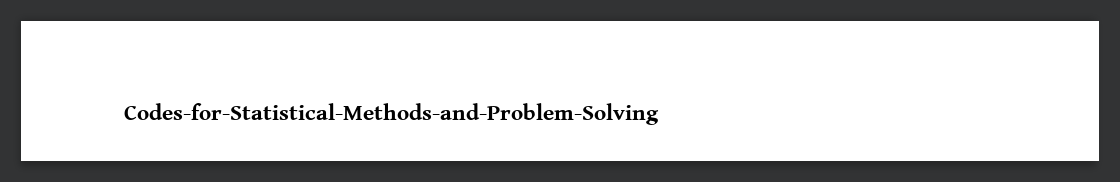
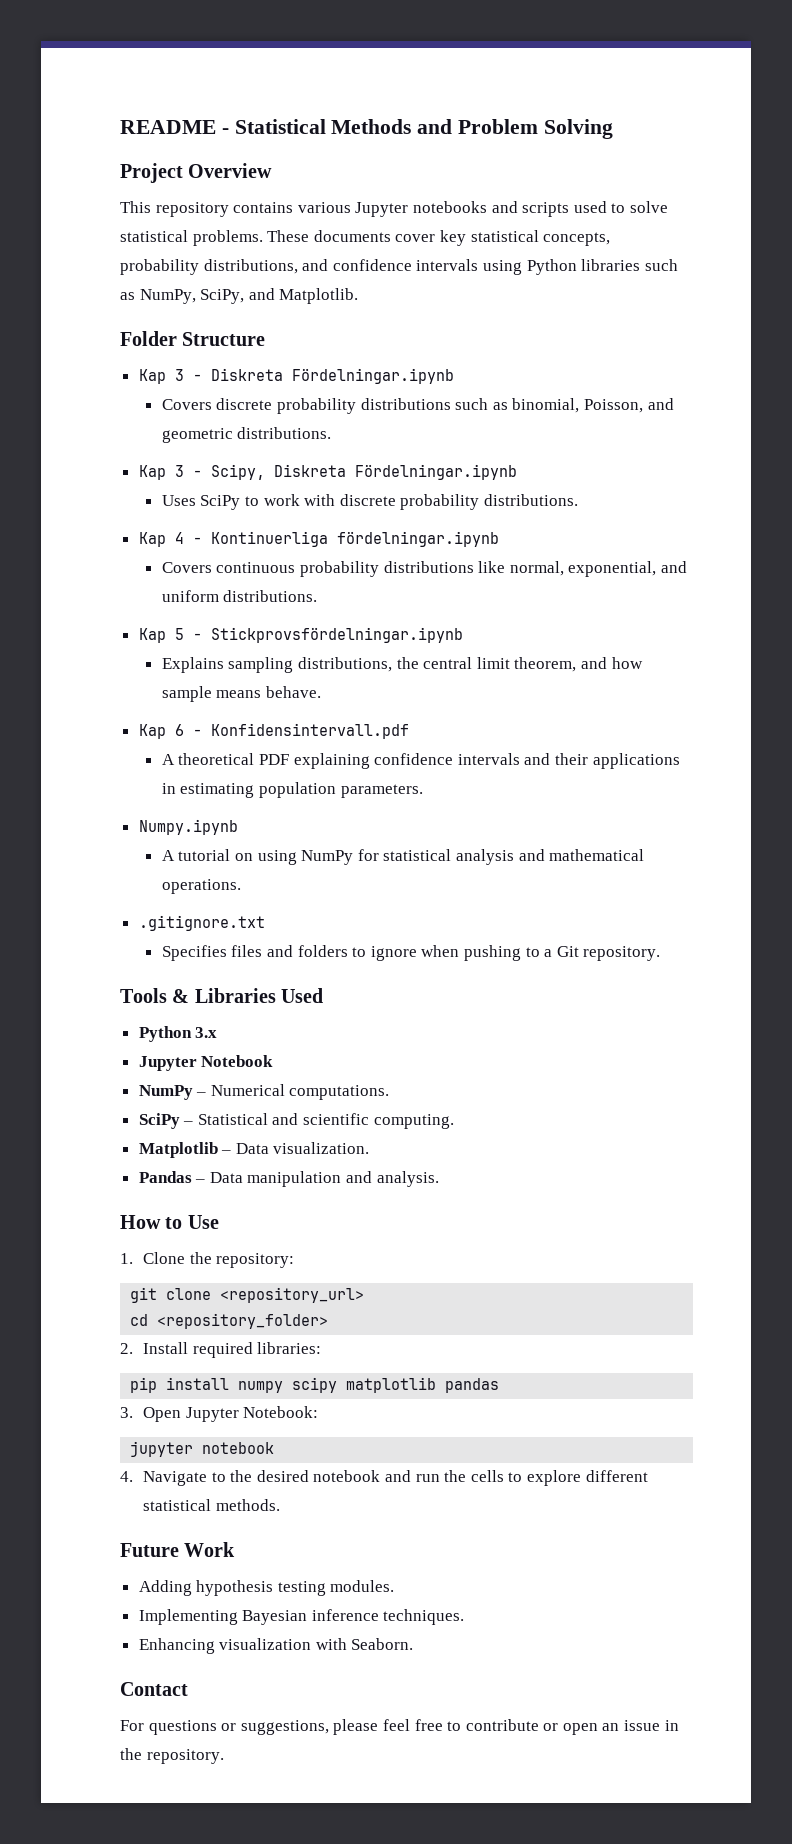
- Codes-for-Statistical-Methods-and-Problem-Solving
+ README - Statistical Methods and Problem Solving
+ Project Overview
+ This repository contains various Jupyter notebooks and scripts used to solve statistical problems. These documents cover key statistical concepts, probability distributions, and confidence intervals using Python libraries such as NumPy, SciPy, and Matplotlib.
+ Folder Structure
+ Kap 3 - Diskreta Fördelningar.ipynb
+ Covers discrete probability distributions such as binomial, Poisson, and geometric distributions.
+ Kap 3 - Scipy, Diskreta Fördelningar.ipynb
+ Uses SciPy to work with discrete probability distributions.
+ Kap 4 - Kontinuerliga fördelningar.ipynb
+ Covers continuous probability distributions like normal, exponential, and uniform distributions.
+ Kap 5 - Stickprovsfördelningar.ipynb
+ Explains sampling distributions, the central limit theorem, and how sample means behave.
+ Kap 6 - Konfidensintervall.pdf
+ A theoretical PDF explaining confidence intervals and their applications in estimating population parameters.
+ Numpy.ipynb
+ A tutorial on using NumPy for statistical analysis and mathematical operations.
+ .gitignore.txt
+ Specifies files and folders to ignore when pushing to a Git repository.
+ Tools & Libraries Used
+ Python 3.x
+ Jupyter Notebook
+ NumPy – Numerical computations.
+ SciPy – Statistical and scientific computing.
+ Matplotlib – Data visualization.
+ Pandas – Data manipulation and analysis.
+ How to Use
+ 1. Clone the repository:
+ git clone <repository_url>
+ cd <repository_folder>
+ 2. Install required libraries:
+ pip install numpy scipy matplotlib pandas
+ 3. Open Jupyter Notebook:
+ jupyter notebook
+ 4. Navigate to the desired notebook and run the cells to explore different statistical methods.
+ Future Work
+ Adding hypothesis testing modules.
+ Implementing Bayesian inference techniques.
+ Enhancing visualization with Seaborn.
+ Contact
+ For questions or suggestions, please feel free to contribute or open an issue in the repository.

